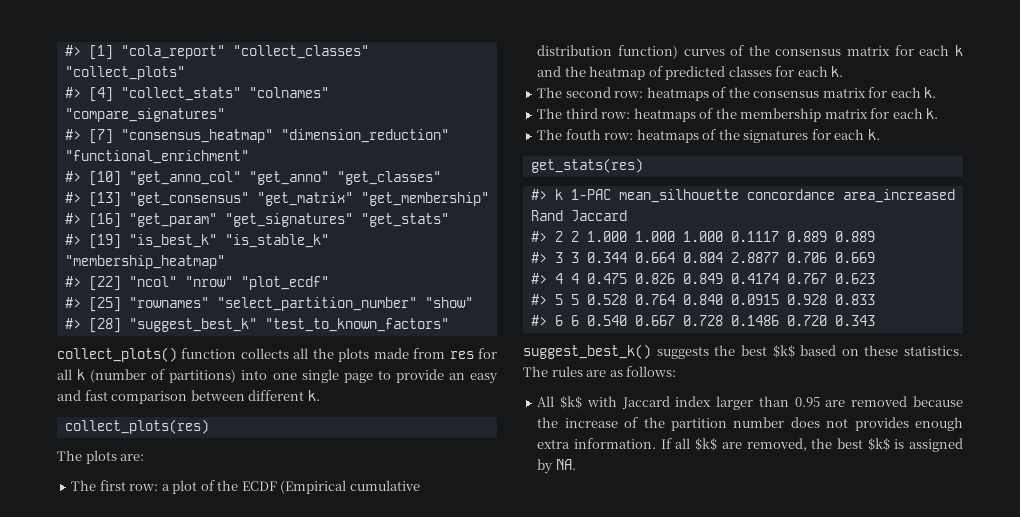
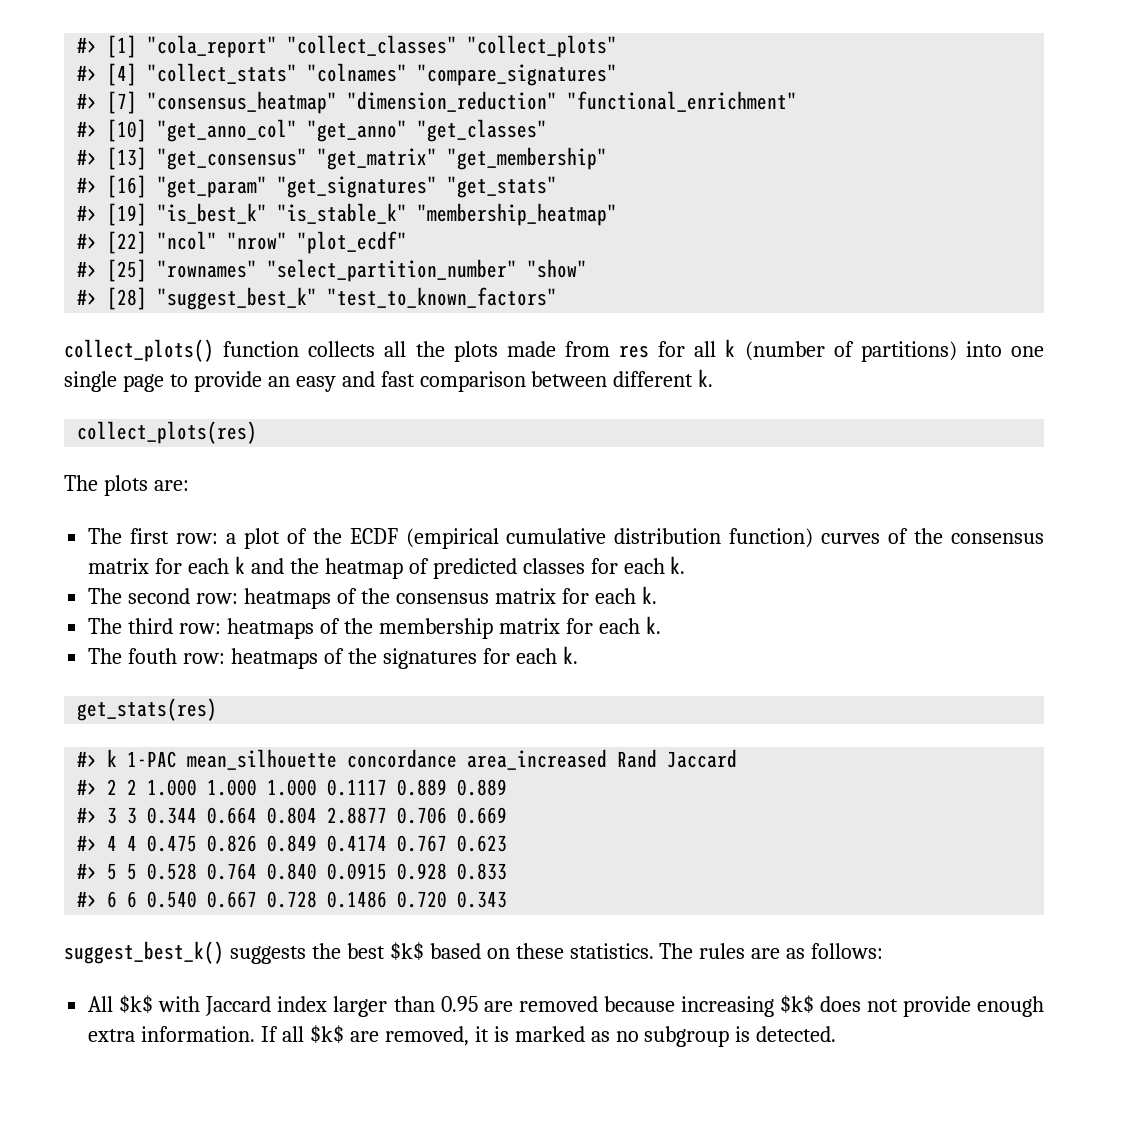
- The first row: a plot of the ECDF (Empirical cumulative distribution function) curves of the consensus matrix for each k and the heatmap of predicted classes for each k.
+ The first row: a plot of the ECDF (empirical cumulative distribution function) curves of the consensus matrix for each k and the heatmap of predicted classes for each k.
- All $k$ with Jaccard index larger than 0.95 are removed because the increase of the partition number does not provides enough extra information.
+ All $k$ with Jaccard index larger than 0.95 are removed because increasing $k$ does not provide enough extra information.
- If all $k$ are removed, the best $k$ is assigned by NA.
+ If all $k$ are removed, it is marked as no subgroup is detected.

